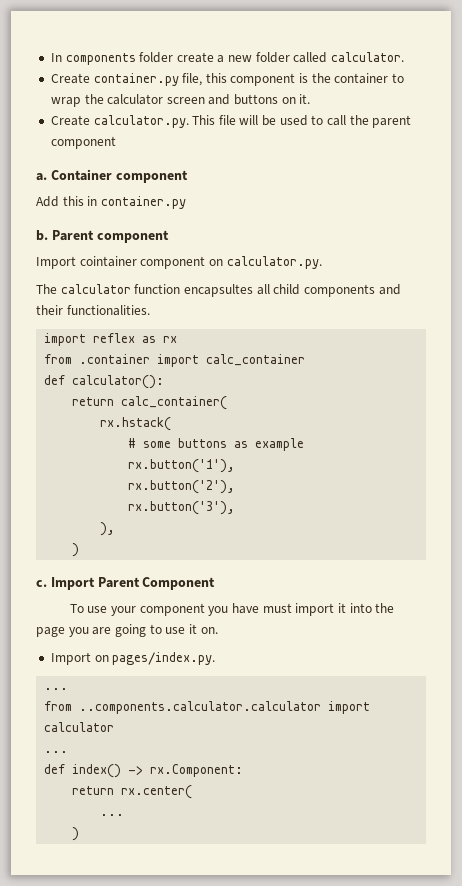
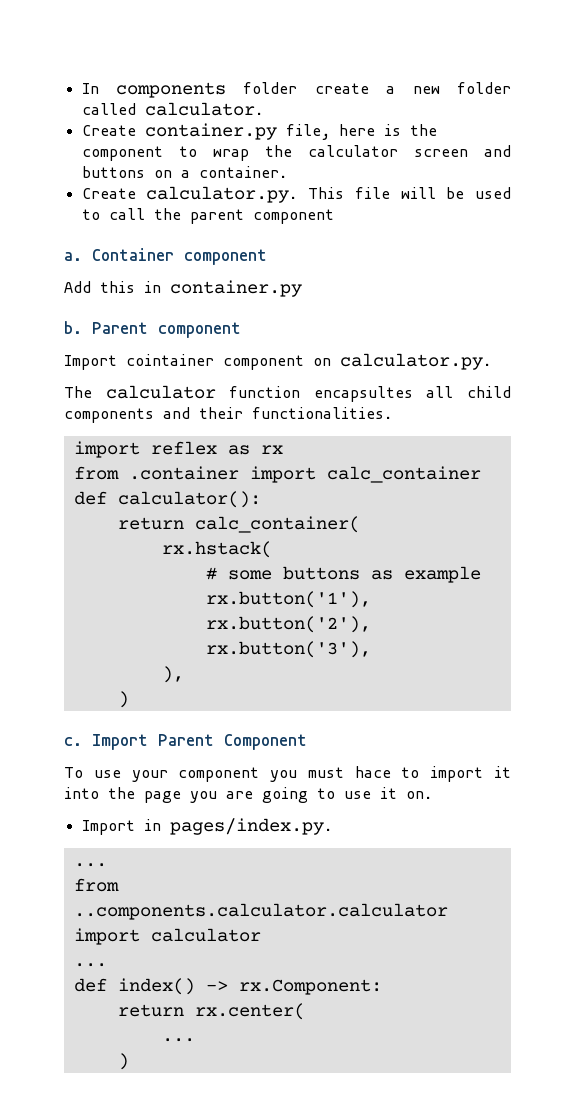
- Create container.py file, this component is the container to wrap the calculator screen and buttons on it.
+ Create container.py file, here is the component to wrap the calculator screen and buttons on a container.
- To use your component you have must import it into the page you are going to use it on.
+ To use your component you must hace to import it into the page you are going to use it on.
- Import on pages/index.py.
+ Import in pages/index.py.

